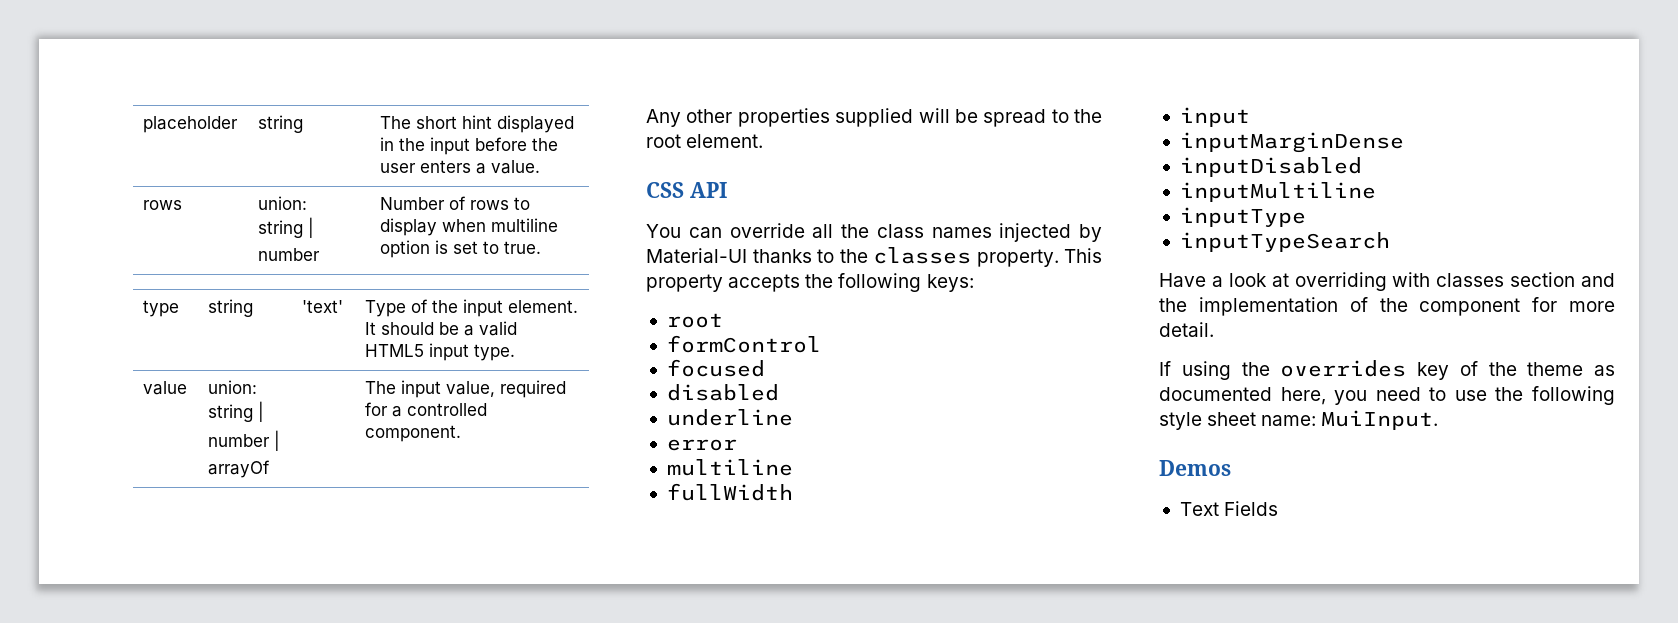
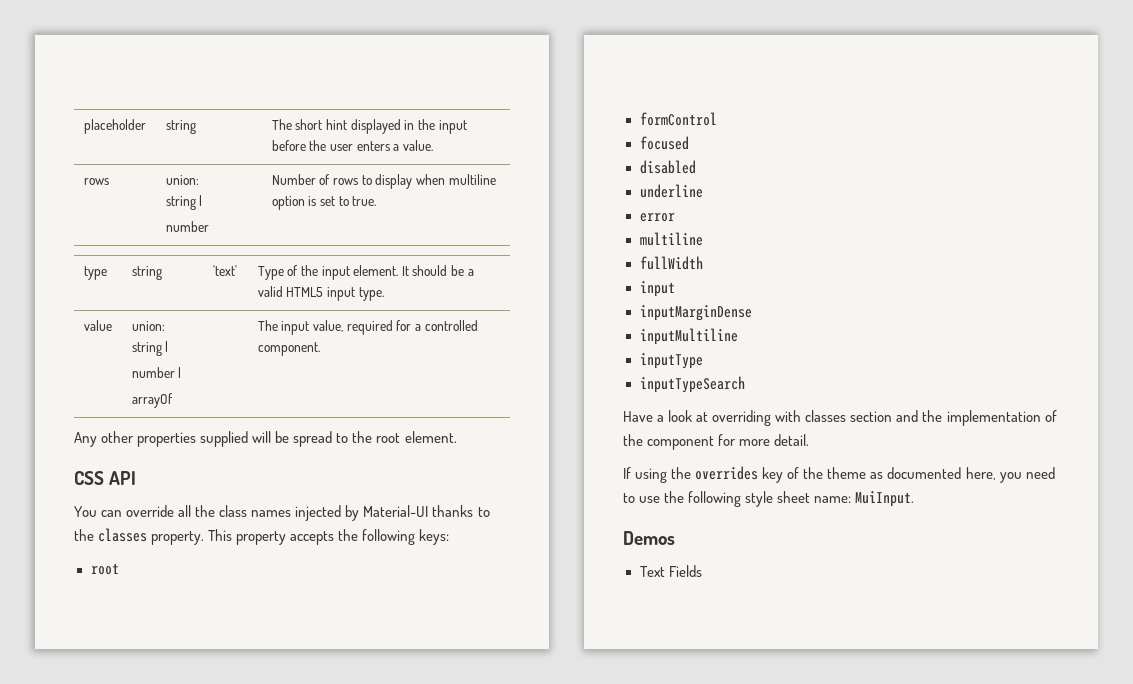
- inputDisabled

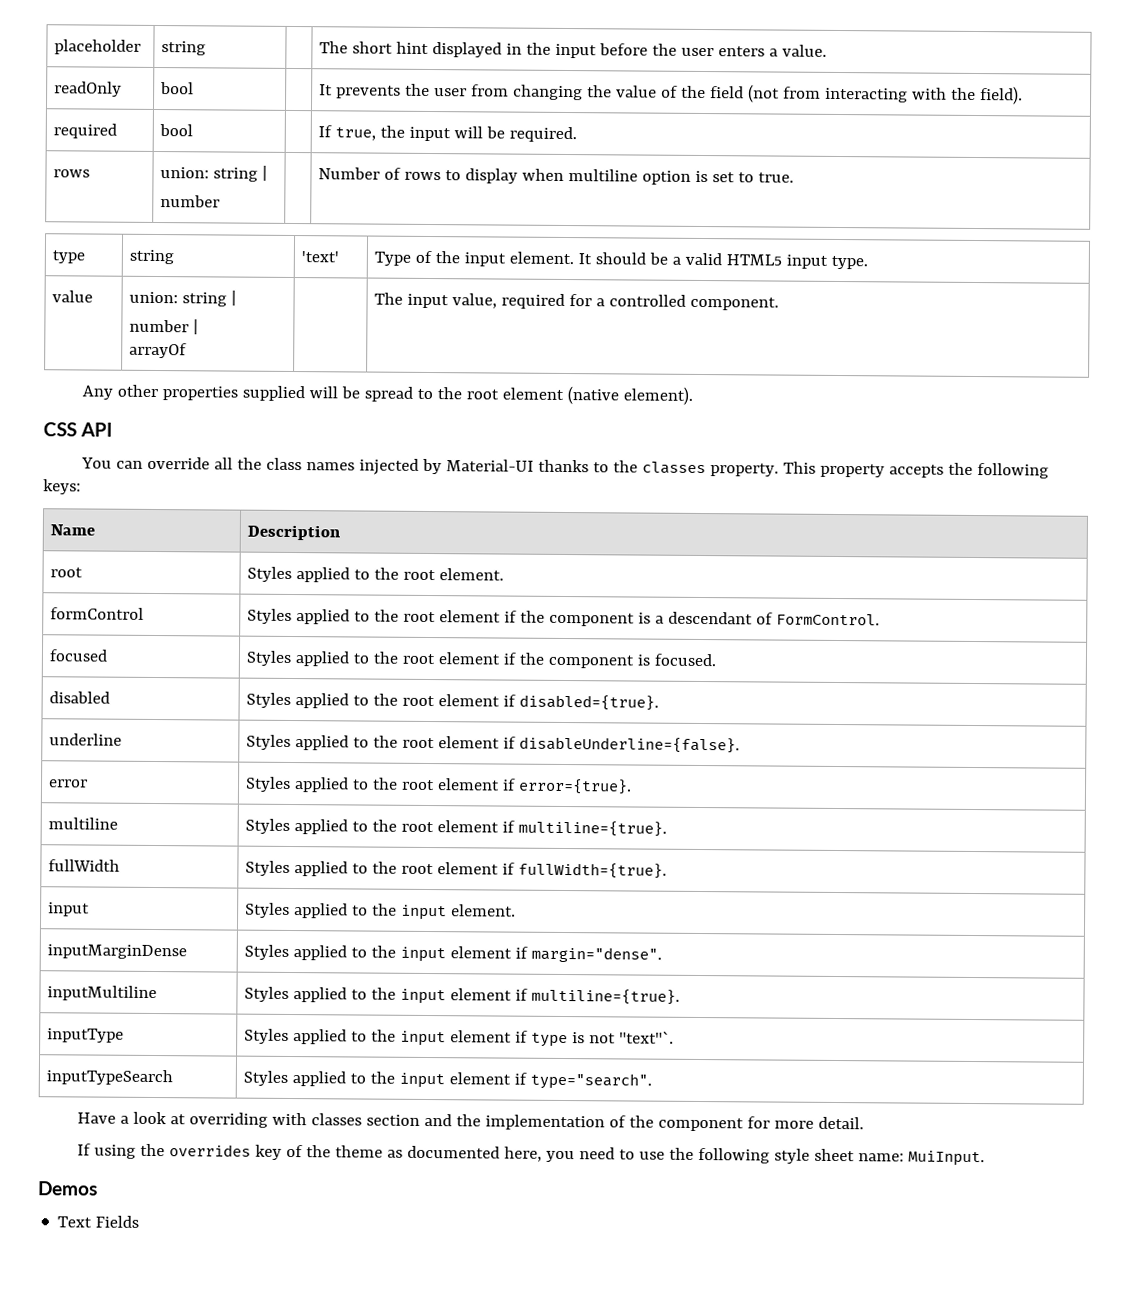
+ readOnly | bool | | It prevents the user from changing the value of the field (not from interacting with the field).
+ required | bool | | If true, the input will be required.
- Any other properties supplied will be spread to the root element.
+ Any other properties supplied will be spread to the root element (native element).
  This property accepts the following keys:
- root
- formControl
- focused
- disabled
- underline
- error
- multiline
- fullWidth
- input
- inputMarginDense
- inputMultiline
- inputType
- inputTypeSearch
+ Name | Description
+ root | Styles applied to the root element.
+ formControl | Styles applied to the root element if the component is a descendant of FormControl.
+ focused | Styles applied to the root element if the component is focused.
+ disabled | Styles applied to the root element if disabled={true}.
+ underline | Styles applied to the root element if disableUnderline={false}.
+ error | Styles applied to the root element if error={true}.
+ multiline | Styles applied to the root element if multiline={true}.
+ fullWidth | Styles applied to the root element if fullWidth={true}.
+ input | Styles applied to the input element.
+ inputMarginDense | Styles applied to the input element if margin="dense".
+ inputMultiline | Styles applied to the input element if multiline={true}.
+ inputType | Styles applied to the input element if type is not "text"`.
+ inputTypeSearch | Styles applied to the input element if type="search".

